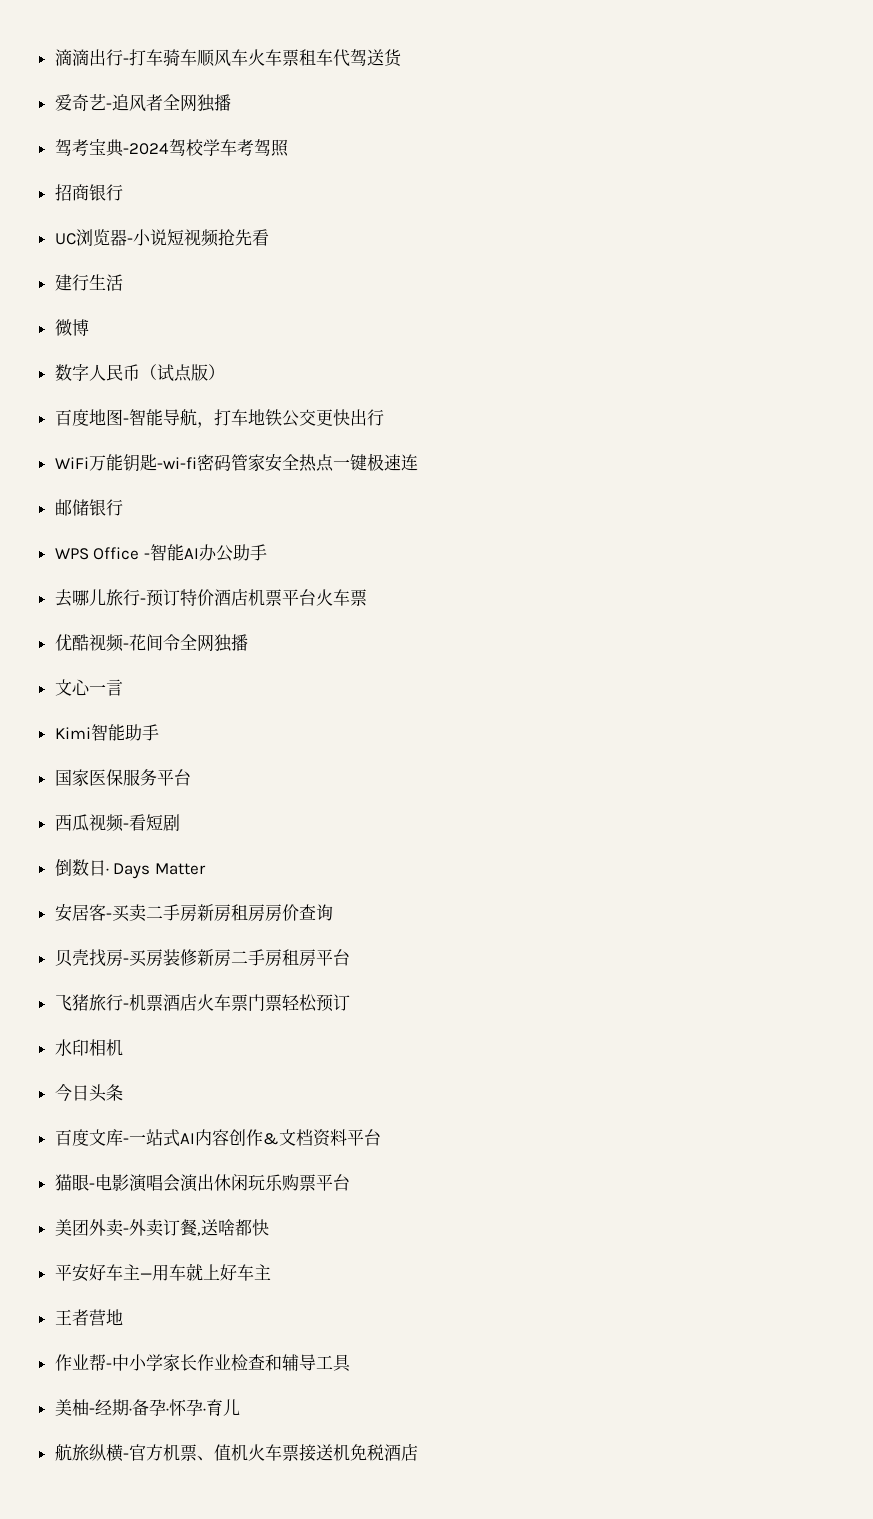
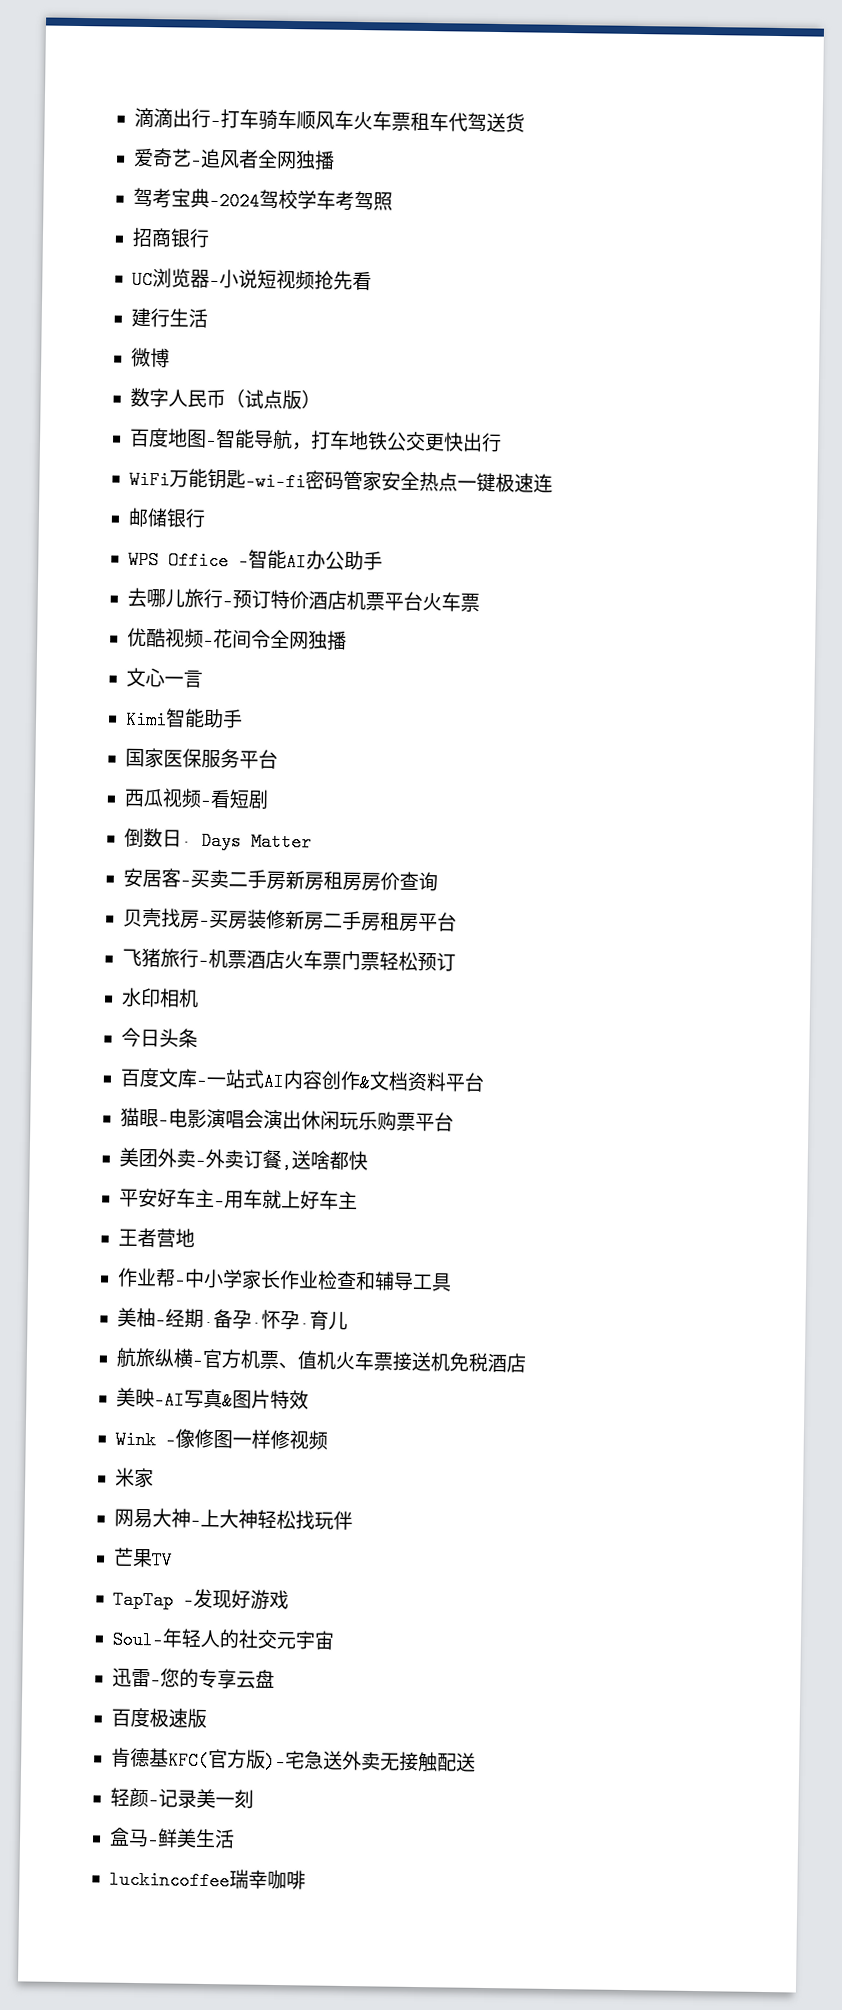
+ 美映-AI写真&图片特效
+ Wink -像修图一样修视频
+ 米家
+ 网易大神-上大神轻松找玩伴
+ 芒果TV
+ TapTap -发现好游戏
+ Soul-年轻人的社交元宇宙
+ 迅雷-您的专享云盘
+ 百度极速版
+ 肯德基KFC(官方版)-宅急送外卖无接触配送
+ 轻颜-记录美一刻
+ 盒马-鲜美生活
+ luckincoffee瑞幸咖啡

